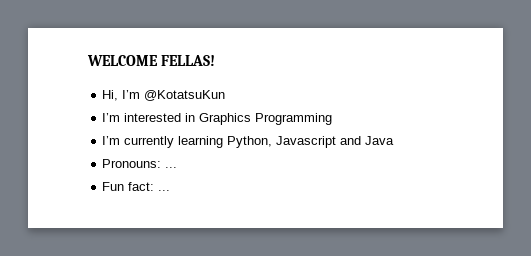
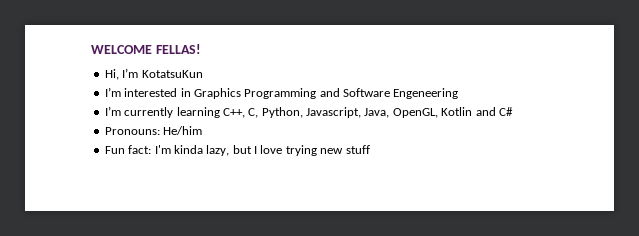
- Hi, I’m @KotatsuKun
+ Hi, I’m KotatsuKun
- I’m interested in Graphics Programming
+ I’m interested in Graphics Programming and Software Engeneering
- I’m currently learning Python, Javascript and Java
+ I’m currently learning C++, C, Python, Javascript, Java, OpenGL, Kotlin and C#
- Pronouns: ...
+ Pronouns: He/him
- Fun fact: ...
+ Fun fact: I'm kinda lazy, but I love trying new stuff

